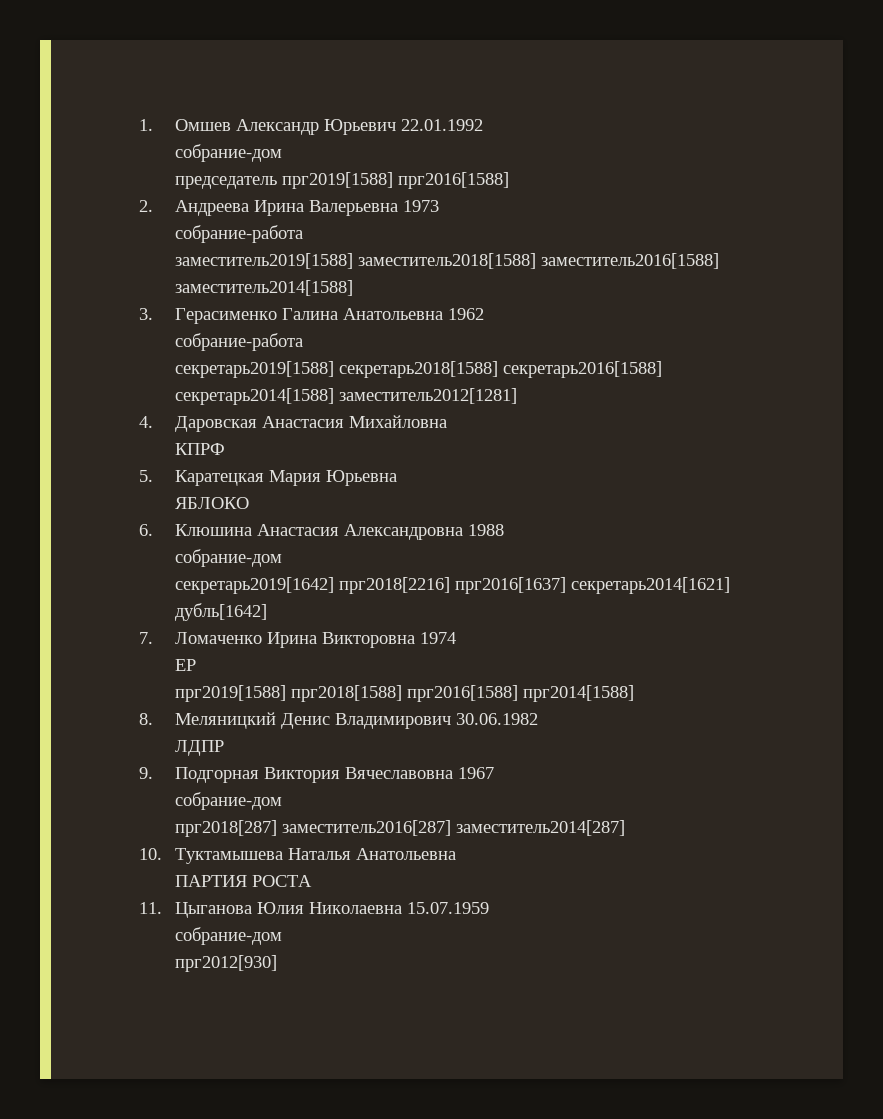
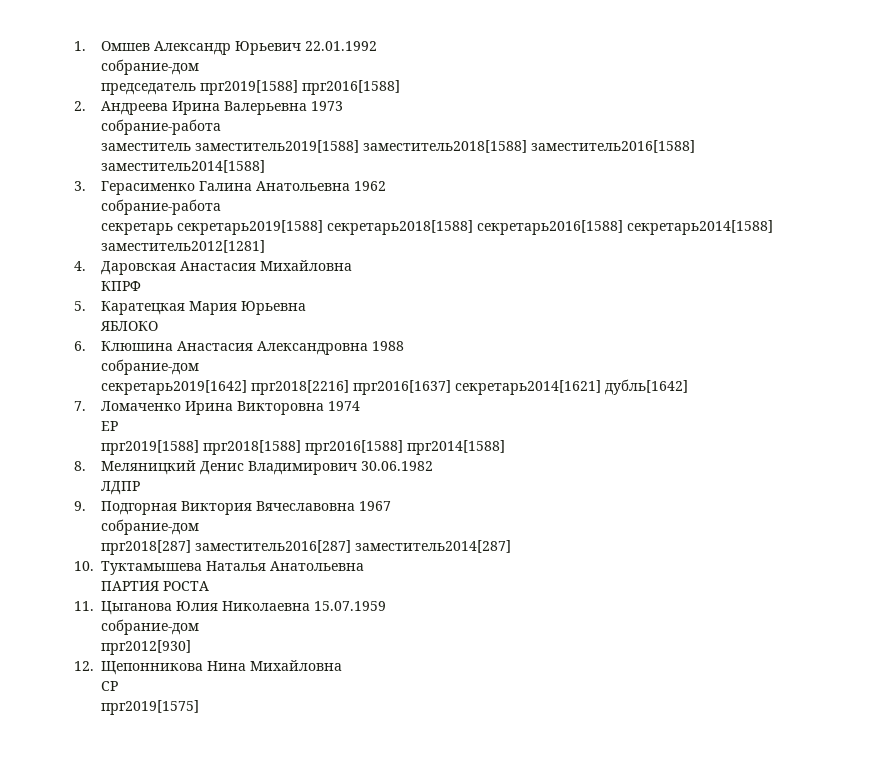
- заместитель2019[1588] заместитель2018[1588] заместитель2016[1588] заместитель2014[1588]
+ заместитель заместитель2019[1588] заместитель2018[1588] заместитель2016[1588] заместитель2014[1588]
- секретарь2019[1588] секретарь2018[1588] секретарь2016[1588] секретарь2014[1588] заместитель2012[1281]
+ секретарь секретарь2019[1588] секретарь2018[1588] секретарь2016[1588] секретарь2014[1588] заместитель2012[1281]
+ 12. Щепонникова Нина Михайловна
+ СР
+ прг2019[1575]

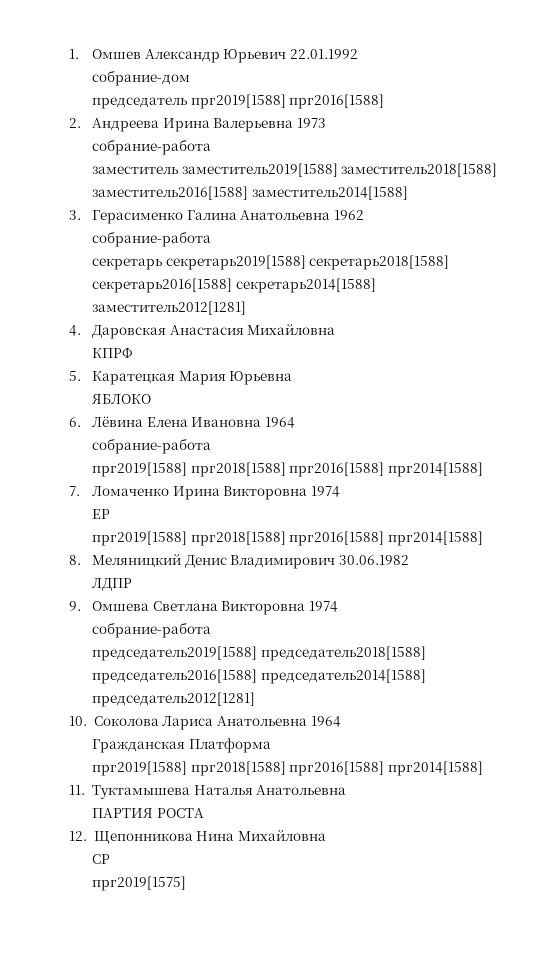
- 6. Клюшина Анастасия Александровна 1988
- собрание-дом
- секретарь2019[1642] прг2018[2216] прг2016[1637] секретарь2014[1621] дубль[1642]
+ 6. Лёвина Елена Ивановна 1964
+ собрание-работа
+ прг2019[1588] прг2018[1588] прг2016[1588] прг2014[1588]
- 9. Подгорная Виктория Вячеславовна 1967
- собрание-дом
- прг2018[287] заместитель2016[287] заместитель2014[287]
- 10. Туктамышева Наталья Анатольевна
+ 9. Омшева Светлана Викторовна 1974
+ собрание-работа
+ председатель2019[1588] председатель2018[1588] председатель2016[1588] председатель2014[1588] председатель2012[1281]
+ 10. Соколова Лариса Анатольевна 1964
+ Гражданская Платформа
+ прг2019[1588] прг2018[1588] прг2016[1588] прг2014[1588]
+ 11. Туктамышева Наталья Анатольевна
- 11. Цыганова Юлия Николаевна 15.07.1959
- собрание-дом
- прг2012[930]

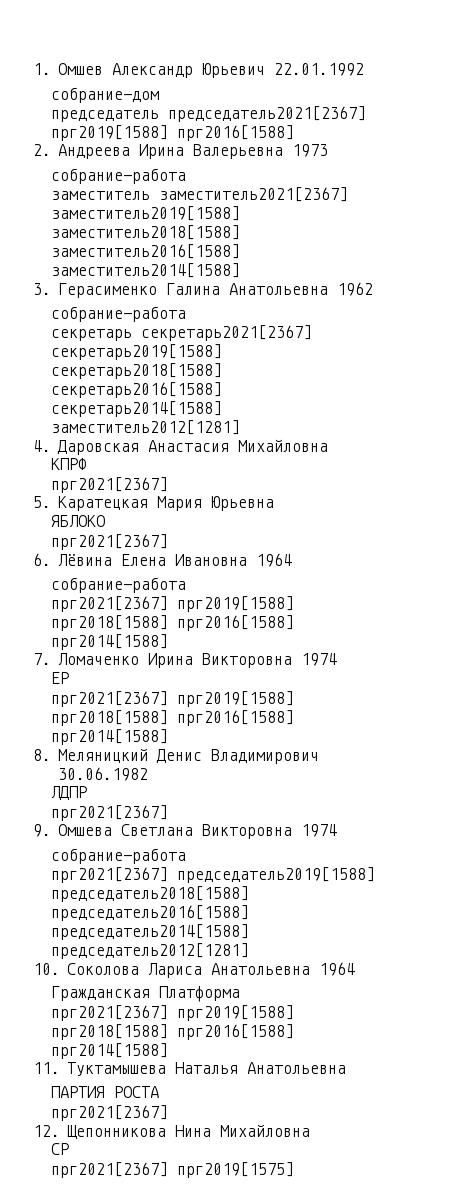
- председатель прг2019[1588] прг2016[1588]
+ председатель председатель2021[2367] прг2019[1588] прг2016[1588]
- заместитель заместитель2019[1588] заместитель2018[1588] заместитель2016[1588] заместитель2014[1588]
+ заместитель заместитель2021[2367] заместитель2019[1588] заместитель2018[1588] заместитель2016[1588] заместитель2014[1588]
- секретарь секретарь2019[1588] секретарь2018[1588] секретарь2016[1588] секретарь2014[1588] заместитель2012[1281]
+ секретарь секретарь2021[2367] секретарь2019[1588] секретарь2018[1588] секретарь2016[1588] секретарь2014[1588] заместитель2012[1281]
  КПРФ
+ прг2021[2367]
  ЯБЛОКО
+ прг2021[2367]
  6. Лёвина Елена Ивановна 1964
  собрание-работа
- прг2019[1588] прг2018[1588] прг2016[1588] прг2014[1588]
+ прг2021[2367] прг2019[1588] прг2018[1588] прг2016[1588] прг2014[1588]
  ЕР
- прг2019[1588] прг2018[1588] прг2016[1588] прг2014[1588]
+ прг2021[2367] прг2019[1588] прг2018[1588] прг2016[1588] прг2014[1588]
  ЛДПР
+ прг2021[2367]
- председатель2019[1588] председатель2018[1588] председатель2016[1588] председатель2014[1588] председатель2012[1281]
+ прг2021[2367] председатель2019[1588] председатель2018[1588] председатель2016[1588] председатель2014[1588] председатель2012[1281]
  Гражданская Платформа
- прг2019[1588] прг2018[1588] прг2016[1588] прг2014[1588]
+ прг2021[2367] прг2019[1588] прг2018[1588] прг2016[1588] прг2014[1588]
  ПАРТИЯ РОСТА
+ прг2021[2367]
- прг2019[1575]
+ прг2021[2367] прг2019[1575]

